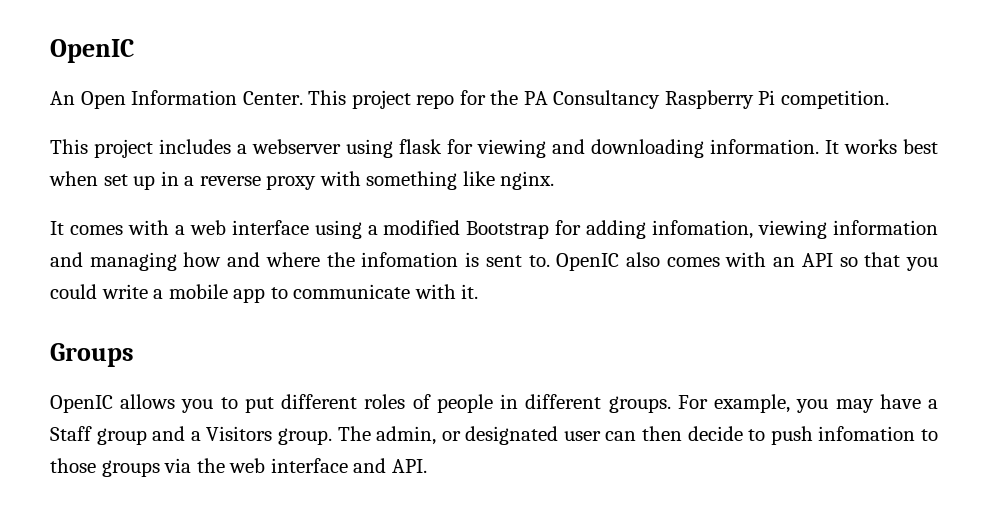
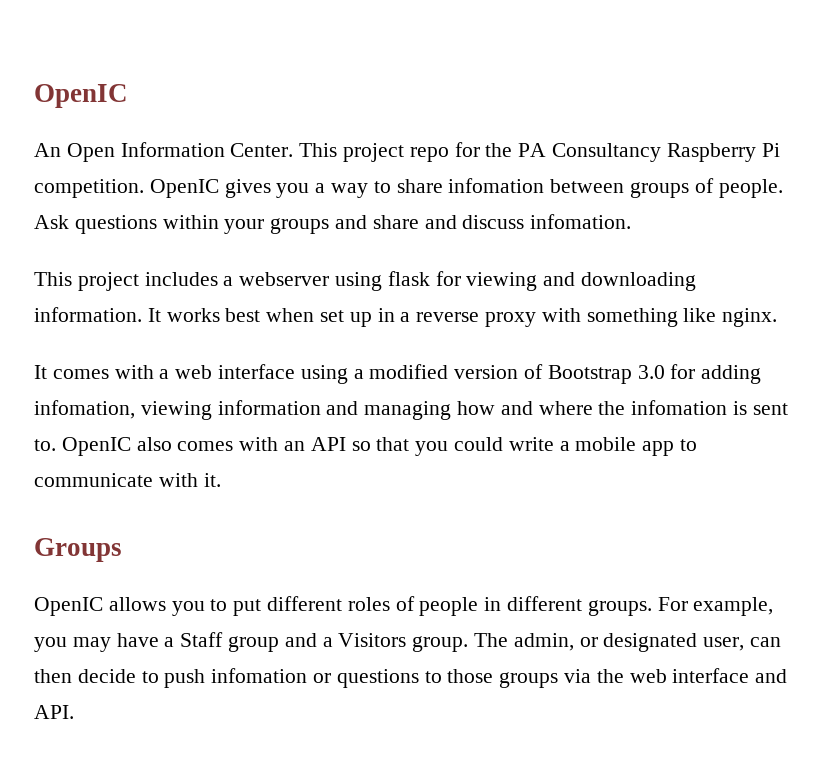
+ OpenIC gives you a way to share infomation between groups of people. Ask questions within your groups and share and discuss infomation.
- It comes with a web interface using a modified Bootstrap for adding infomation, viewing information and managing how and where the infomation is sent to.
+ It comes with a web interface using a modified version of Bootstrap 3.0 for adding infomation, viewing information and managing how and where the infomation is sent to.
- The admin, or designated user can then decide to push infomation to those groups via the web interface and API.
+ The admin, or designated user, can then decide to push infomation or questions to those groups via the web interface and API.

